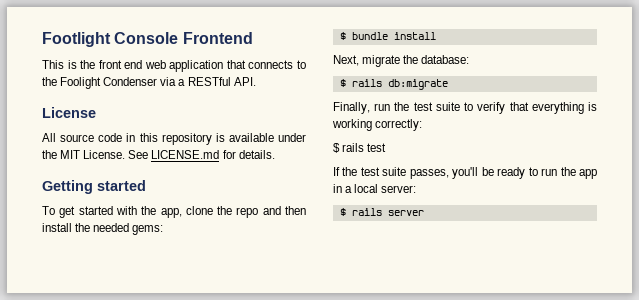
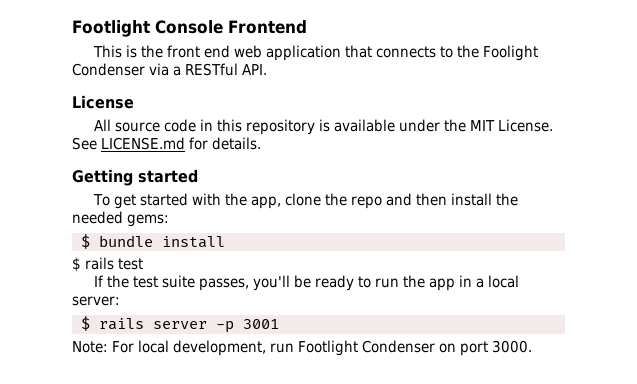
- Next, migrate the database:
- $ rails db:migrate
- Finally, run the test suite to verify that everything is working correctly:
- $ rails server
+ $ rails server -p 3001
+ Note: For local development, run Footlight Condenser on port 3000.

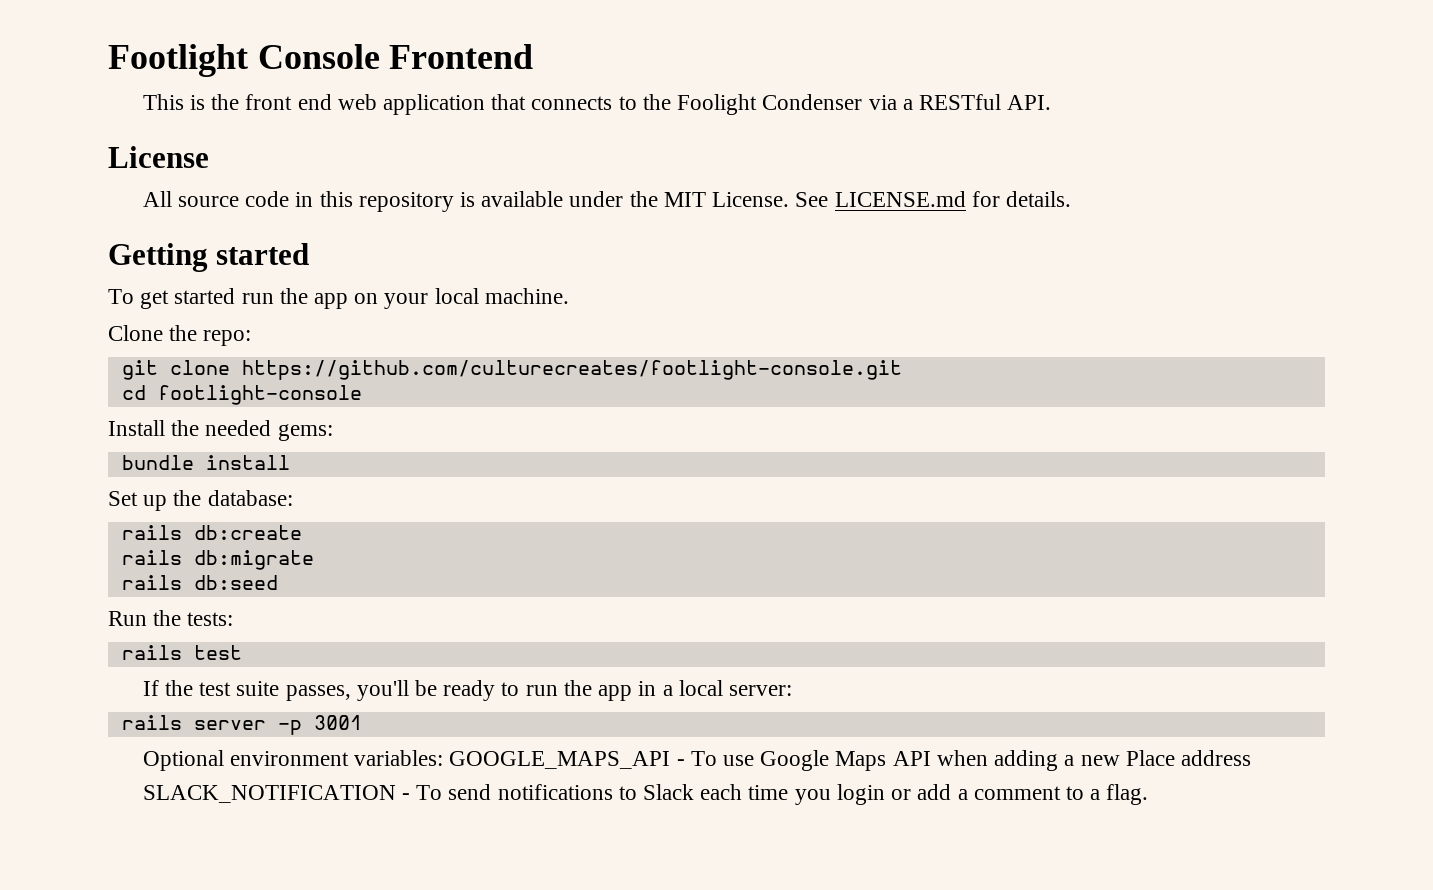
- To get started with the app, clone the repo and then install the needed gems:
+ To get started run the app on your local machine.
+ Clone the repo:
+ git clone https://github.com/culturecreates/footlight-console.git
+ cd footlight-console
+ Install the needed gems:
- $ bundle install
+ bundle install
- $ rails test
+ Set up the database:
+ rails db:create
+ rails db:migrate
+ rails db:seed
+ Run the tests:
+ rails test
- $ rails server -p 3001
+ rails server -p 3001
- Note: For local development, run Footlight Condenser on port 3000.
+ Optional environment variables: GOOGLE_MAPS_API - To use Google Maps API when adding a new Place address
+ SLACK_NOTIFICATION - To send notifications to Slack each time you login or add a comment to a flag.

